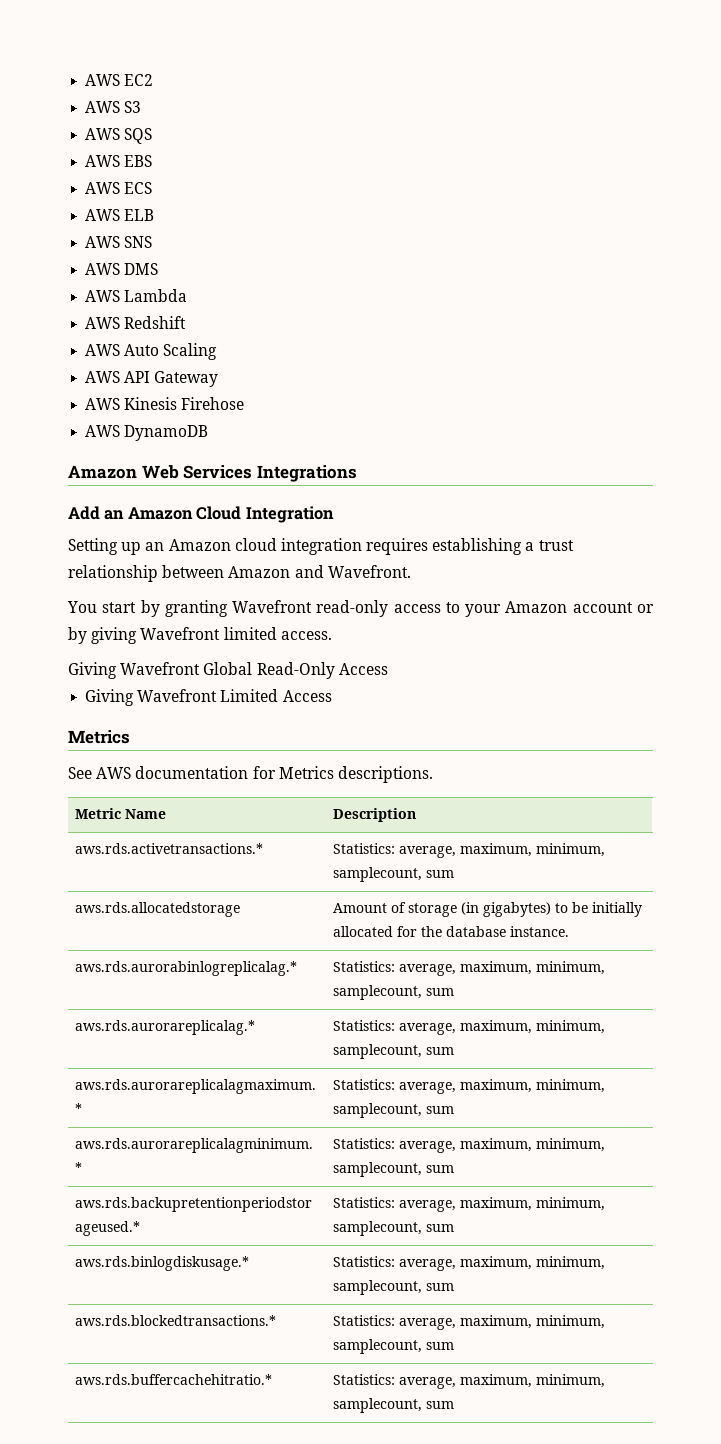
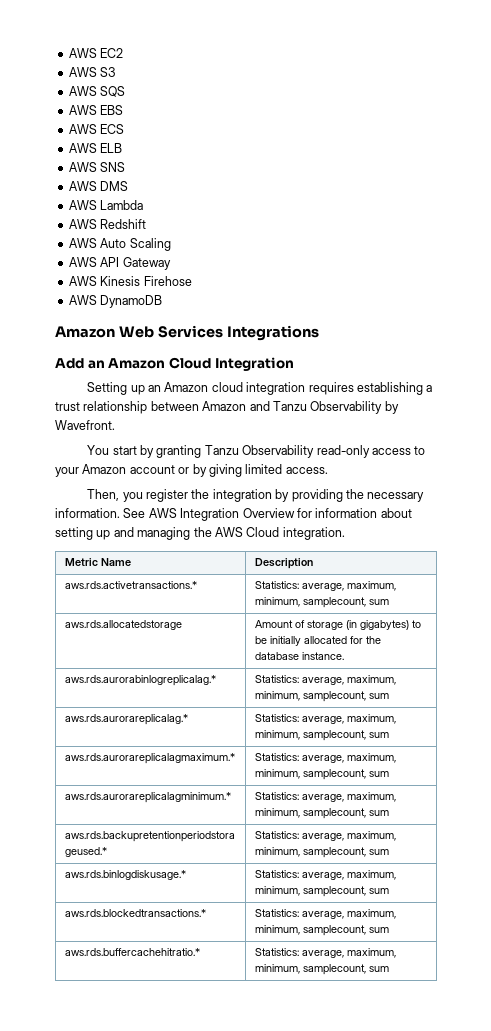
- Setting up an Amazon cloud integration requires establishing a trust relationship between Amazon and Wavefront.
+ Setting up an Amazon cloud integration requires establishing a trust relationship between Amazon and Tanzu Observability by Wavefront.
- You start by granting Wavefront read-only access to your Amazon account or by giving Wavefront limited access.
+ You start by granting Tanzu Observability read-only access to your Amazon account or by giving limited access.
- Giving Wavefront Global Read-Only Access
- Giving Wavefront Limited Access
- Metrics
- See AWS documentation for Metrics descriptions.
+ Then, you register the integration by providing the necessary information. See AWS Integration Overview for information about setting up and managing the AWS Cloud integration.

